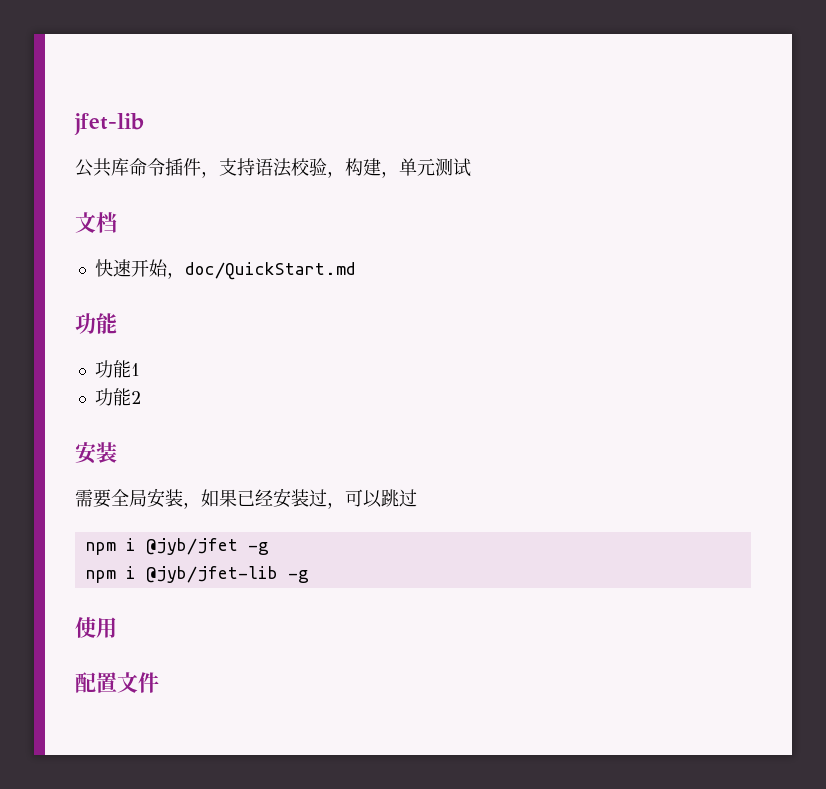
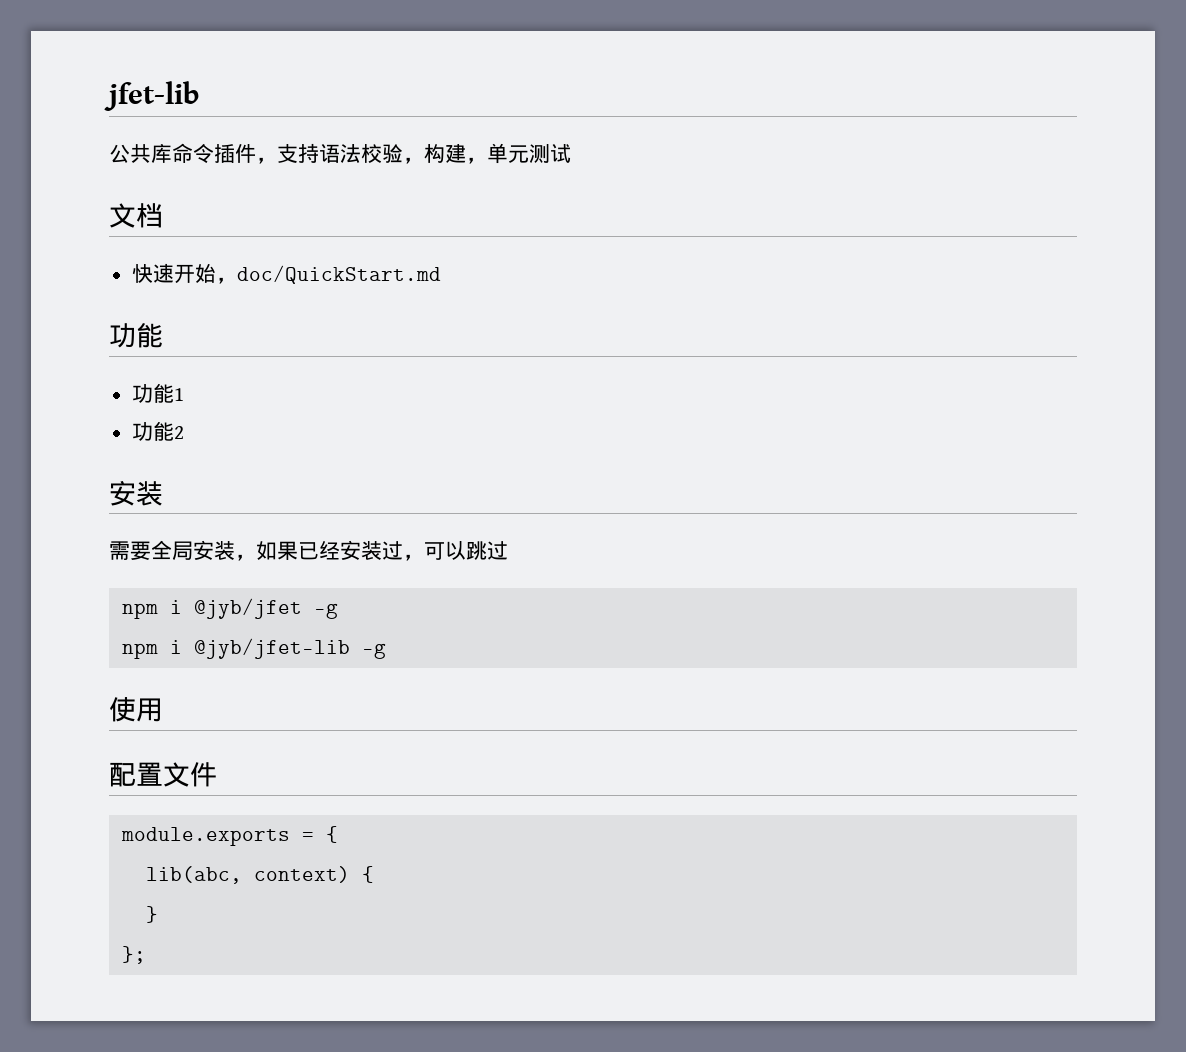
+ module.exports = {
+ lib(abc, context) {
+ }
+ };

